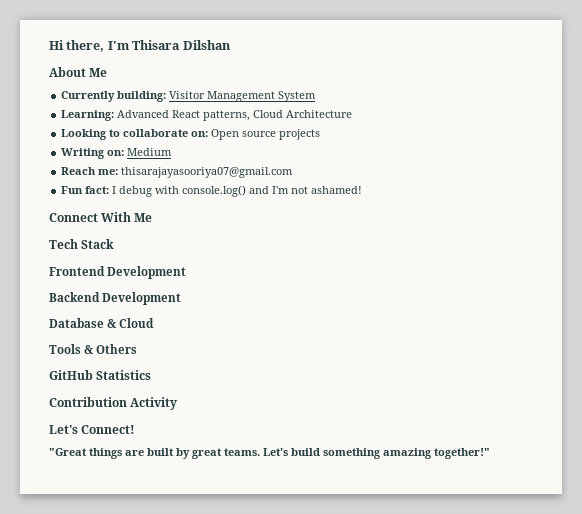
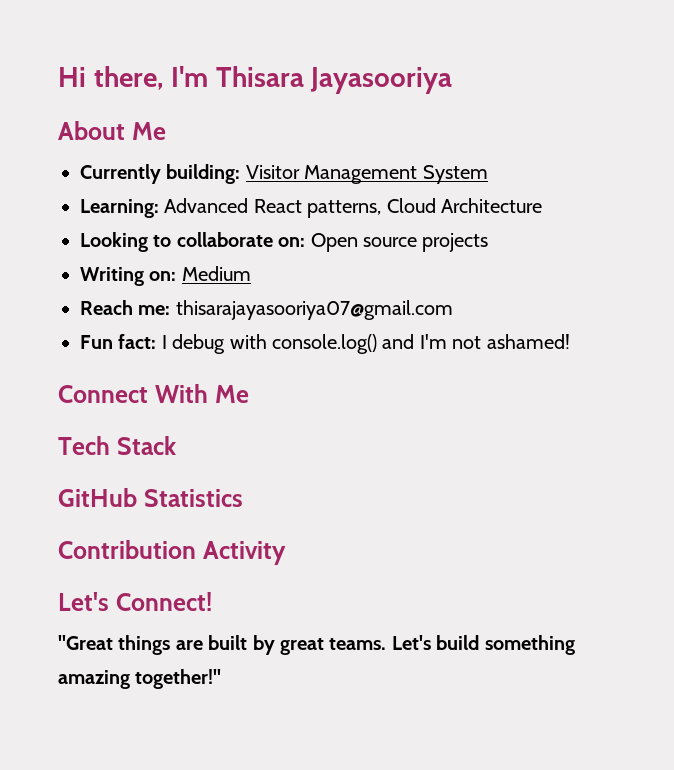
- Hi there, I'm Thisara Dilshan
+ Hi there, I'm Thisara Jayasooriya
- Frontend Development
- Backend Development
- Database & Cloud
- Tools & Others

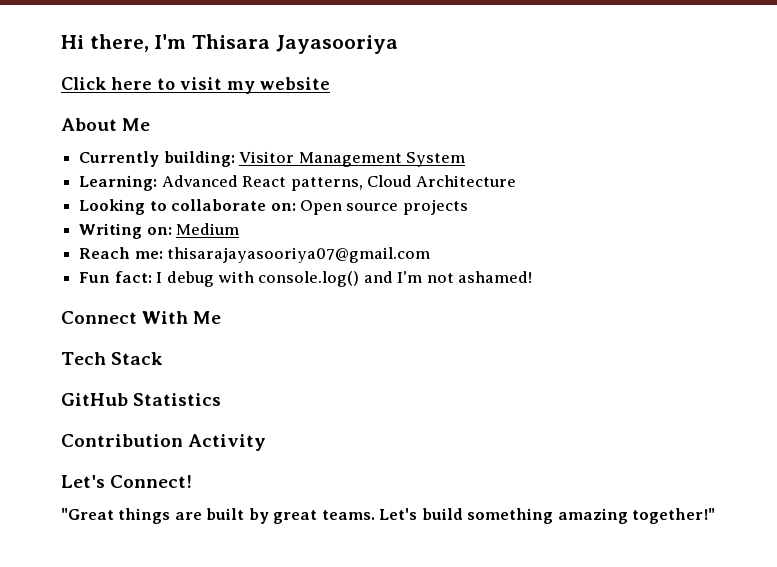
+ Click here to visit my website

